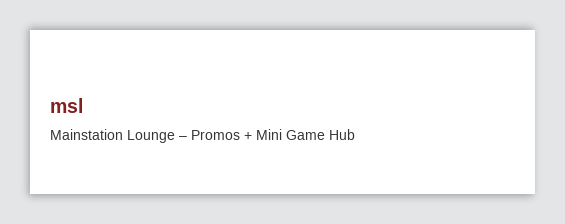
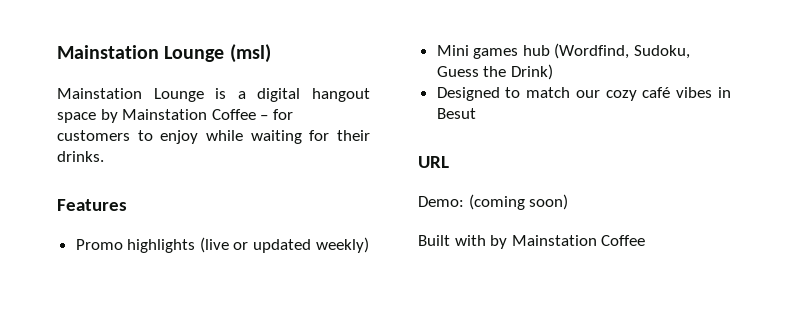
- msl
- Mainstation Lounge – Promos + Mini Game Hub
+ Mainstation Lounge (msl)
+ Mainstation Lounge is a digital hangout space by Mainstation Coffee – for customers to enjoy while waiting for their drinks.
+ Features
+ Promo highlights (live or updated weekly)
+ Mini games hub (Wordfind, Sudoku, Guess the Drink)
+ Designed to match our cozy café vibes in Besut
+ URL
+ Demo: (coming soon)
+ Built with by Mainstation Coffee

